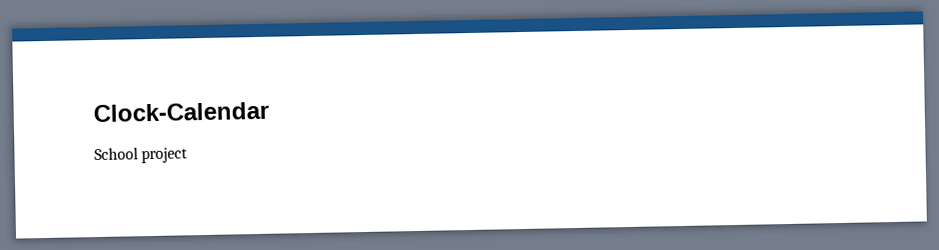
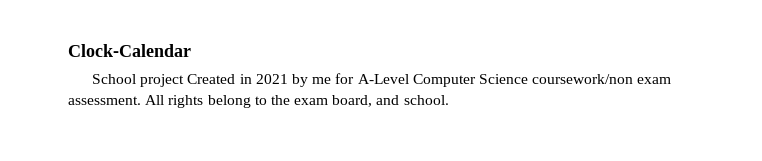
- School project
+ School project Created in 2021 by me for A-Level Computer Science coursework/non exam assessment. All rights belong to the exam board, and school.

